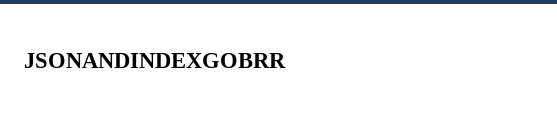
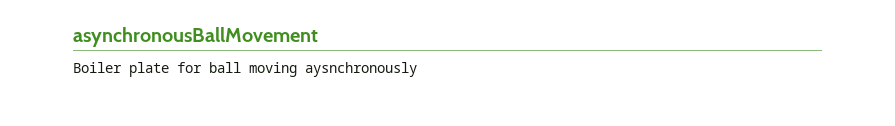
- JSONANDINDEXGOBRR
+ asynchronousBallMovement
+ Boiler plate for ball moving aysnchronously

